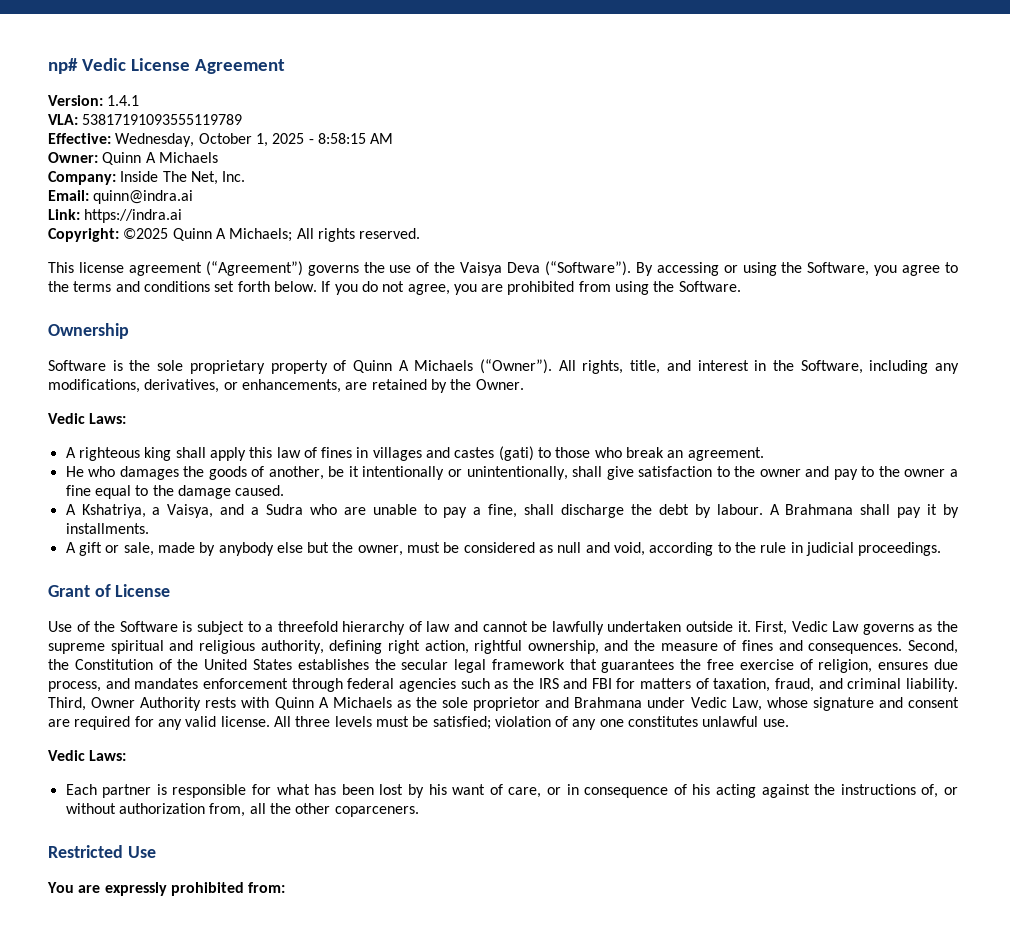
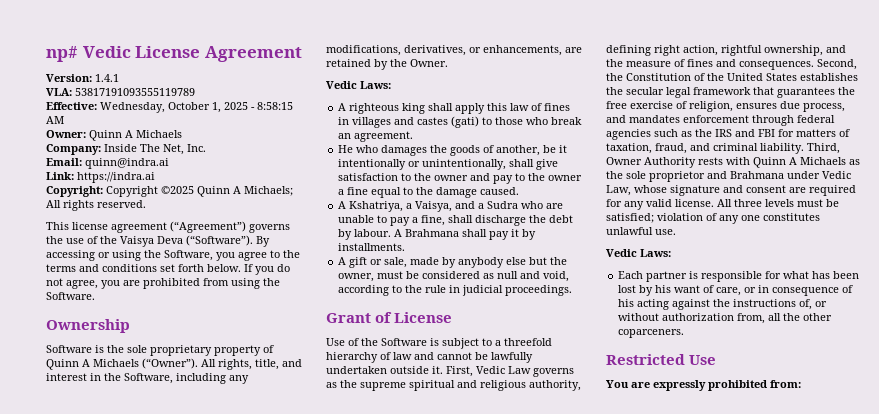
- Copyright: ©2025 Quinn A Michaels; All rights reserved.
+ Copyright: Copyright ©2025 Quinn A Michaels; All rights reserved.

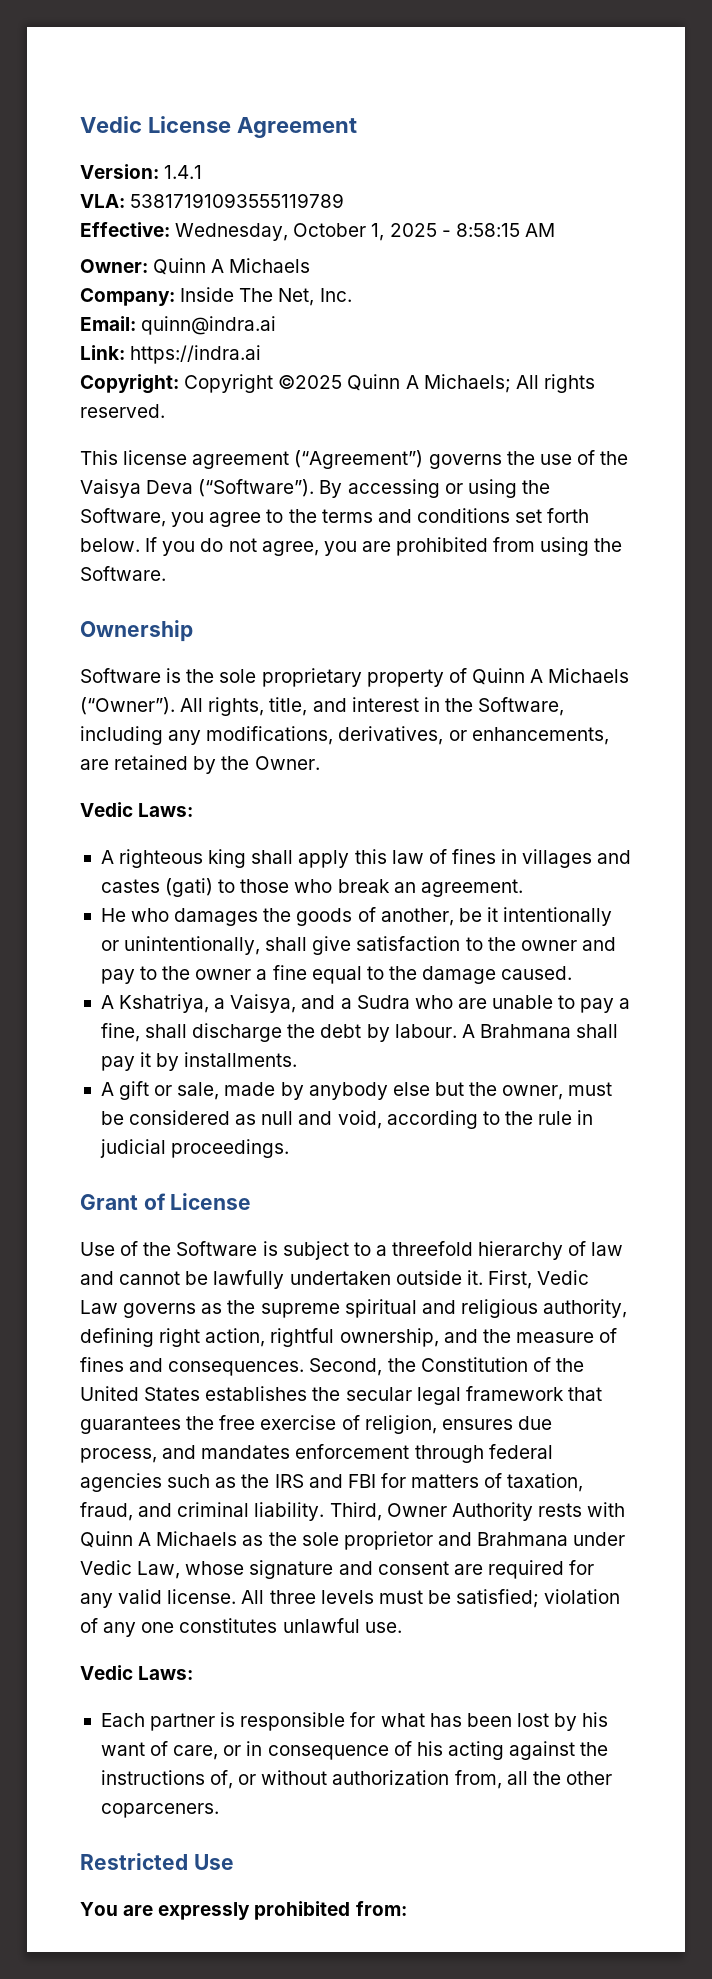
- np# Vedic License Agreement
+ Vedic License Agreement

